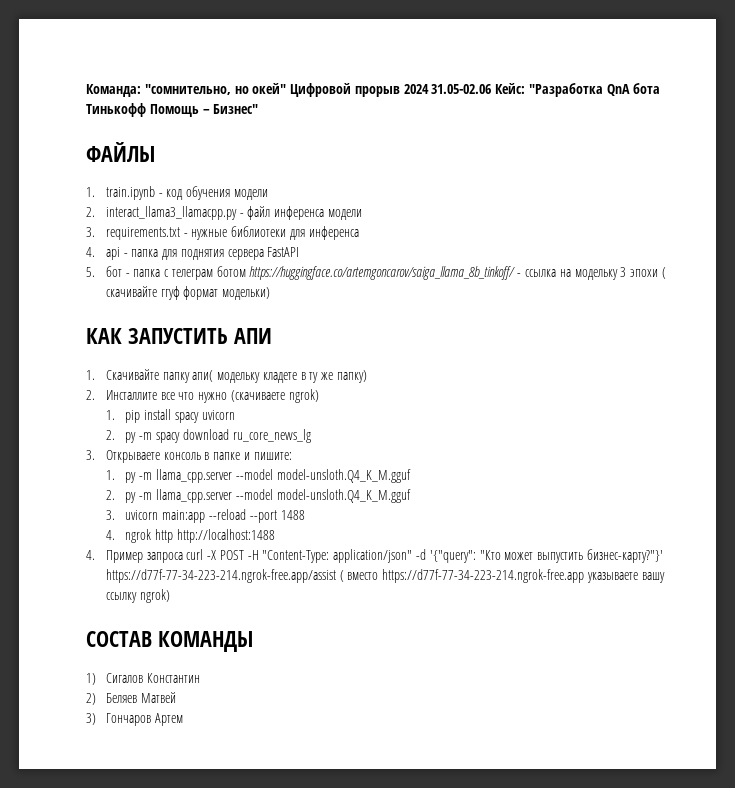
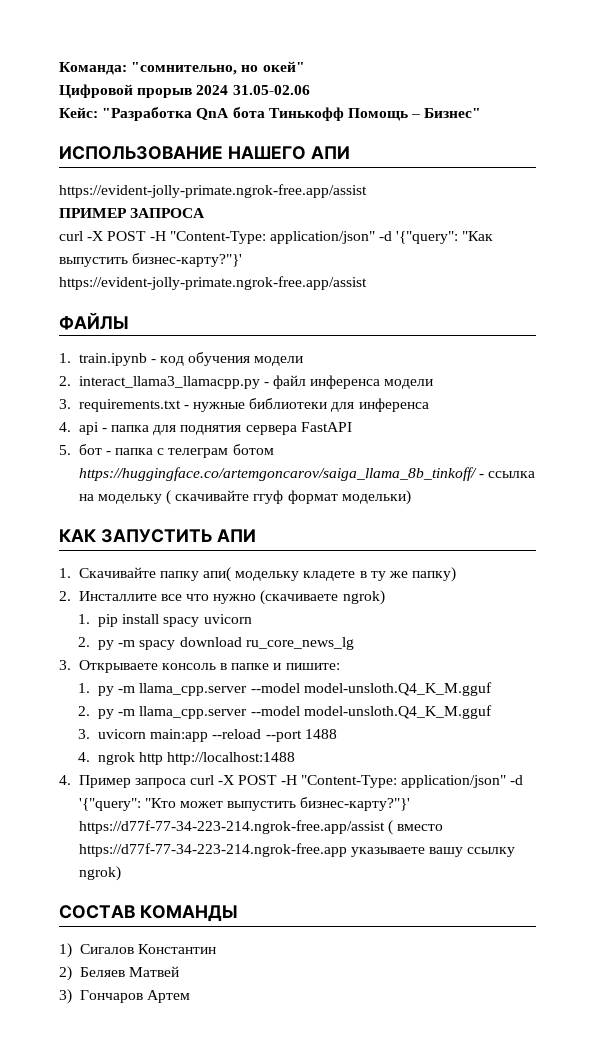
- Команда: "сомнительно, но окей" Цифровой прорыв 2024 31.05-02.06 Кейс: "Разработка QnA бота Тинькофф Помощь – Бизнес"
+ Команда: "сомнительно, но окей"
+ Цифровой прорыв 2024 31.05-02.06
+ Кейс: "Разработка QnA бота Тинькофф Помощь – Бизнес"
+ ИСПОЛЬЗОВАНИЕ НАШЕГО АПИ
+ https://evident-jolly-primate.ngrok-free.app/assist
+ ПРИМЕР ЗАПРОСА
+ curl -X POST -H "Content-Type: application/json" -d '{"query": "Как выпустить бизнес-карту?"}' https://evident-jolly-primate.ngrok-free.app/assist
- 5. бот - папка с телеграм ботом https://huggingface.co/artemgoncarov/saiga_llama_8b_tinkoff/ - ссылка на модельку 3 эпохи ( скачивайте ггуф формат модельки)
+ 5. бот - папка с телеграм ботом https://huggingface.co/artemgoncarov/saiga_llama_8b_tinkoff/ - ссылка на модельку ( скачивайте ггуф формат модельки)

